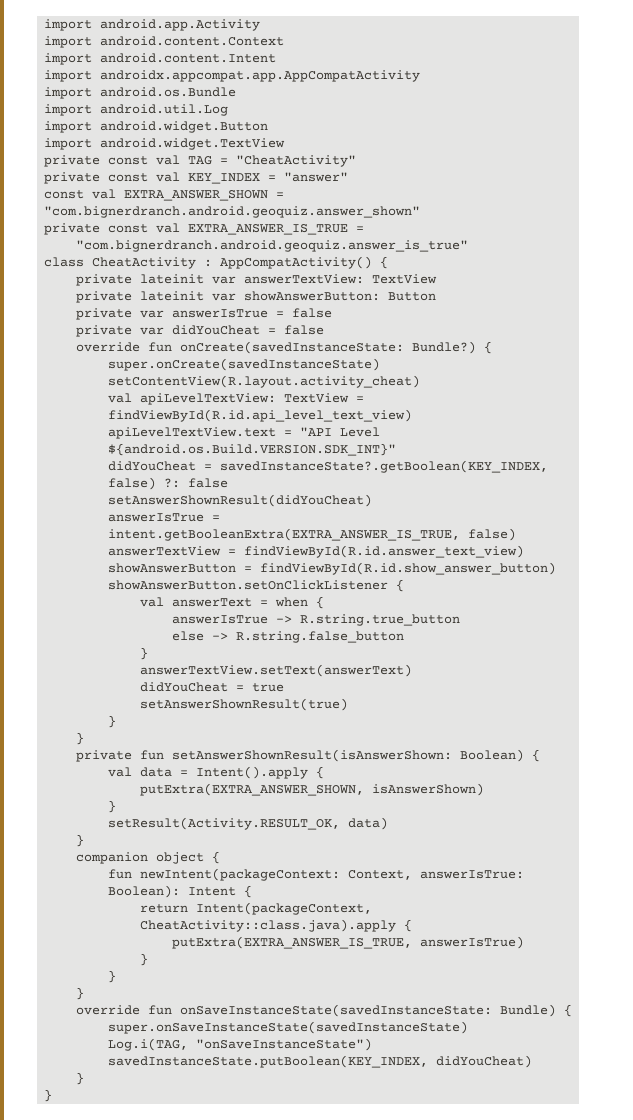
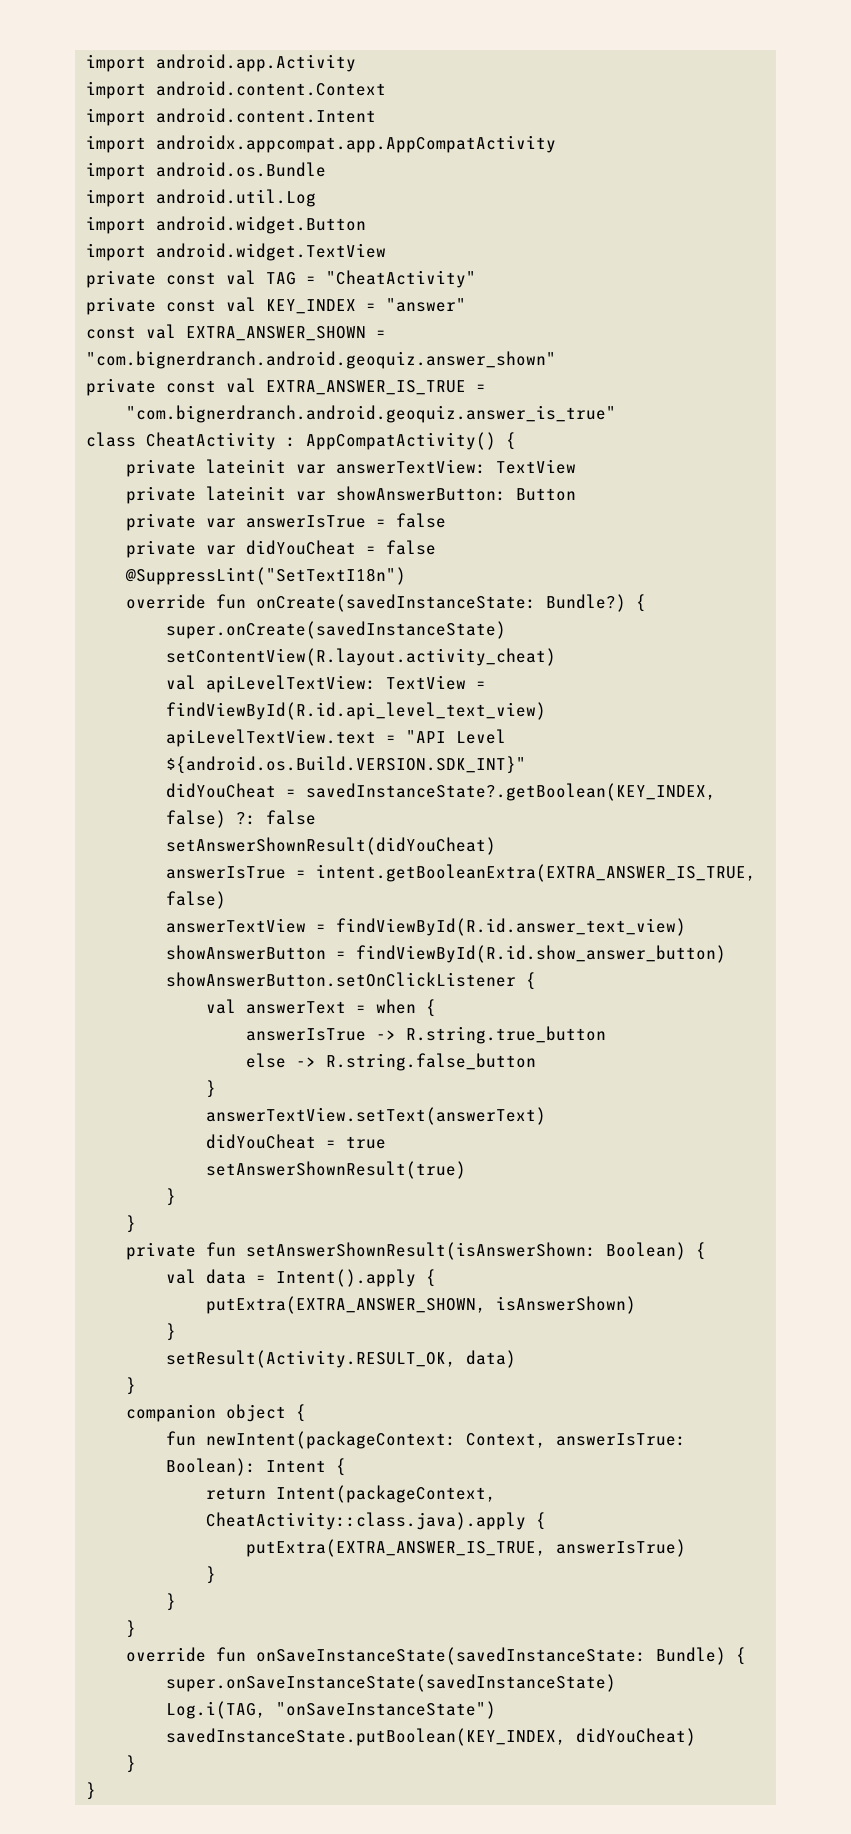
+ @SuppressLint("SetTextI18n")

